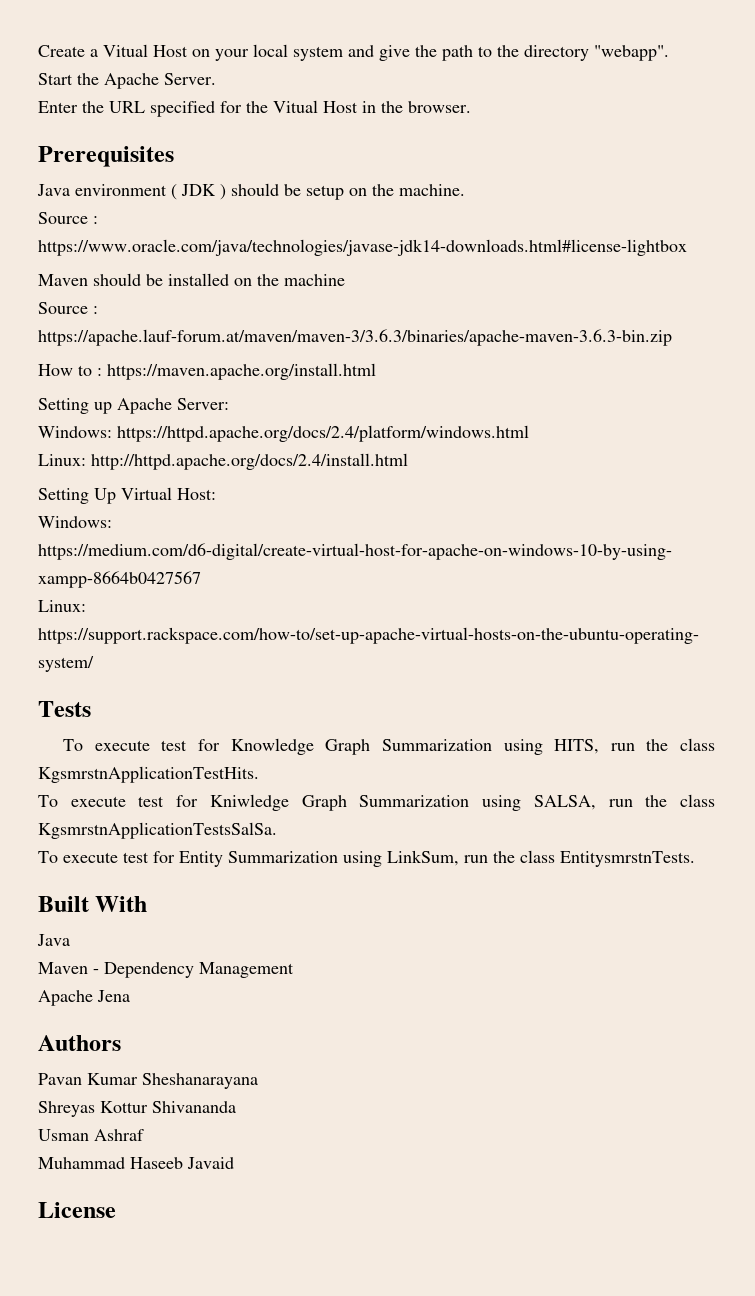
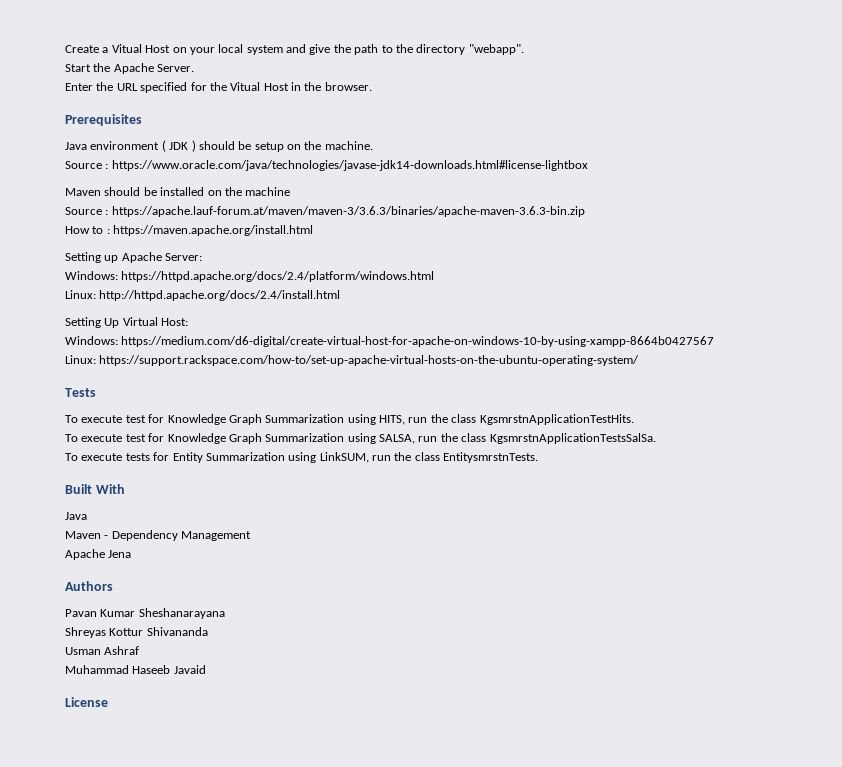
- To execute test for Kniwledge Graph Summarization using SALSA, run the class KgsmrstnApplicationTestsSalSa.
+ To execute test for Knowledge Graph Summarization using SALSA, run the class KgsmrstnApplicationTestsSalSa.
- To execute test for Entity Summarization using LinkSum, run the class EntitysmrstnTests.
+ To execute tests for Entity Summarization using LinkSUM, run the class EntitysmrstnTests.

